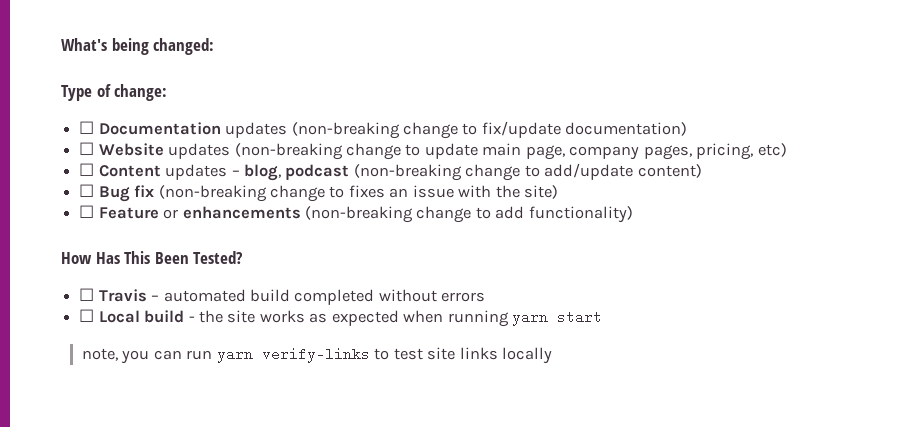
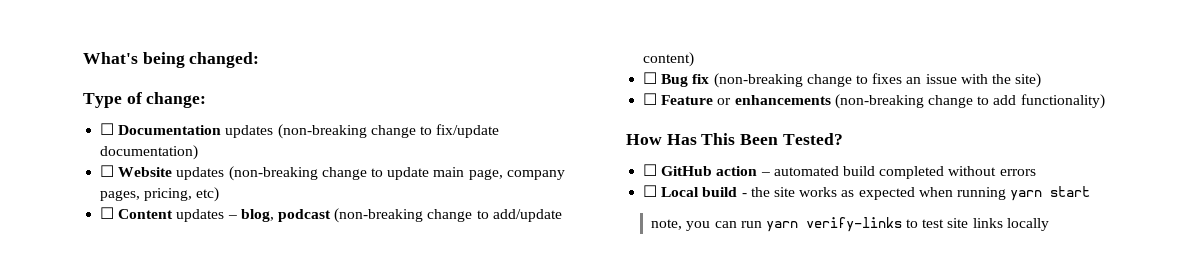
- ☐ Travis – automated build completed without errors
+ ☐ GitHub action – automated build completed without errors

